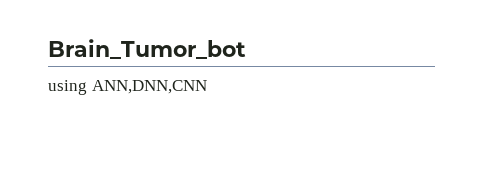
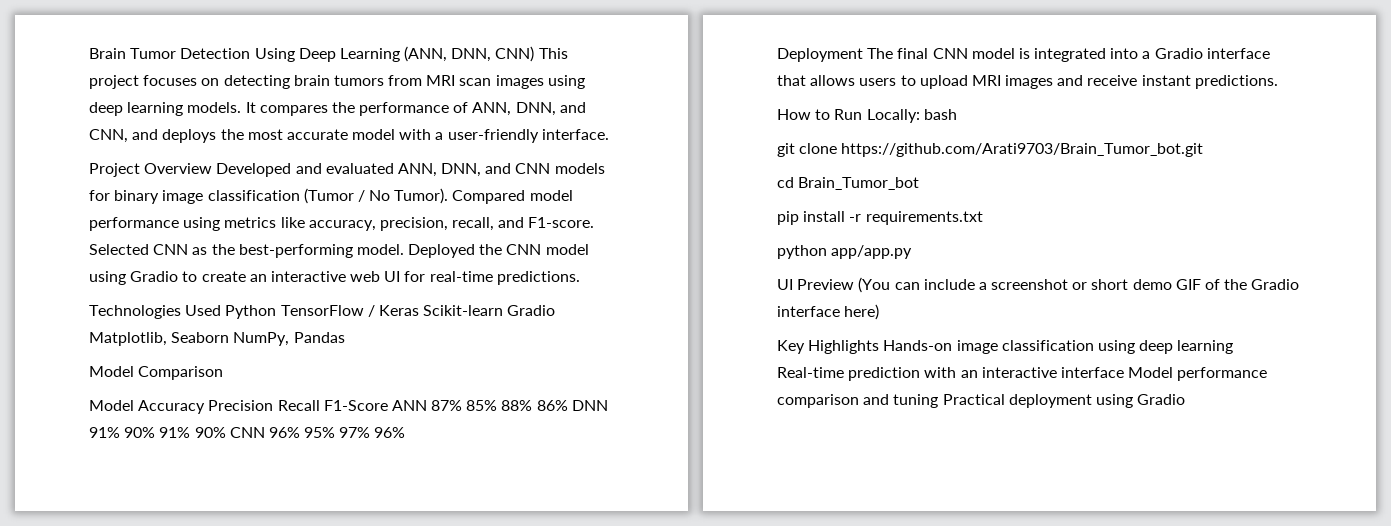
- Brain_Tumor_bot
- using ANN,DNN,CNN
+ Brain Tumor Detection Using Deep Learning (ANN, DNN, CNN) This project focuses on detecting brain tumors from MRI scan images using deep learning models. It compares the performance of ANN, DNN, and CNN, and deploys the most accurate model with a user-friendly interface.
+ Project Overview Developed and evaluated ANN, DNN, and CNN models for binary image classification (Tumor / No Tumor). Compared model performance using metrics like accuracy, precision, recall, and F1-score. Selected CNN as the best-performing model. Deployed the CNN model using Gradio to create an interactive web UI for real-time predictions.
+ Technologies Used Python TensorFlow / Keras Scikit-learn Gradio Matplotlib, Seaborn NumPy, Pandas
+ Model Comparison
+ Model Accuracy Precision Recall F1-Score ANN 87% 85% 88% 86% DNN 91% 90% 91% 90% CNN 96% 95% 97% 96%
+ Deployment The final CNN model is integrated into a Gradio interface that allows users to upload MRI images and receive instant predictions.
+ How to Run Locally: bash
+ git clone https://github.com/Arati9703/Brain_Tumor_bot.git
+ cd Brain_Tumor_bot
+ pip install -r requirements.txt
+ python app/app.py
+ UI Preview (You can include a screenshot or short demo GIF of the Gradio interface here)
+ Key Highlights Hands-on image classification using deep learning Real-time prediction with an interactive interface Model performance comparison and tuning Practical deployment using Gradio

